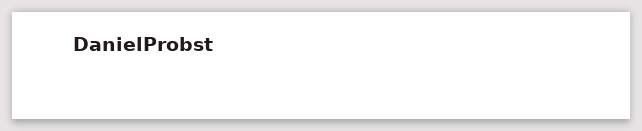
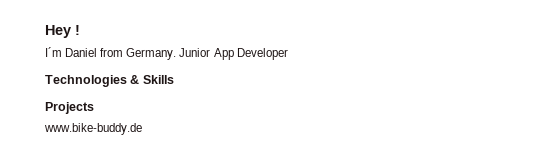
- DanielProbst
+ Hey !
+ I´m Daniel from Germany. Junior App Developer
+ Technologies & Skills
+ Projects
+ www.bike-buddy.de

